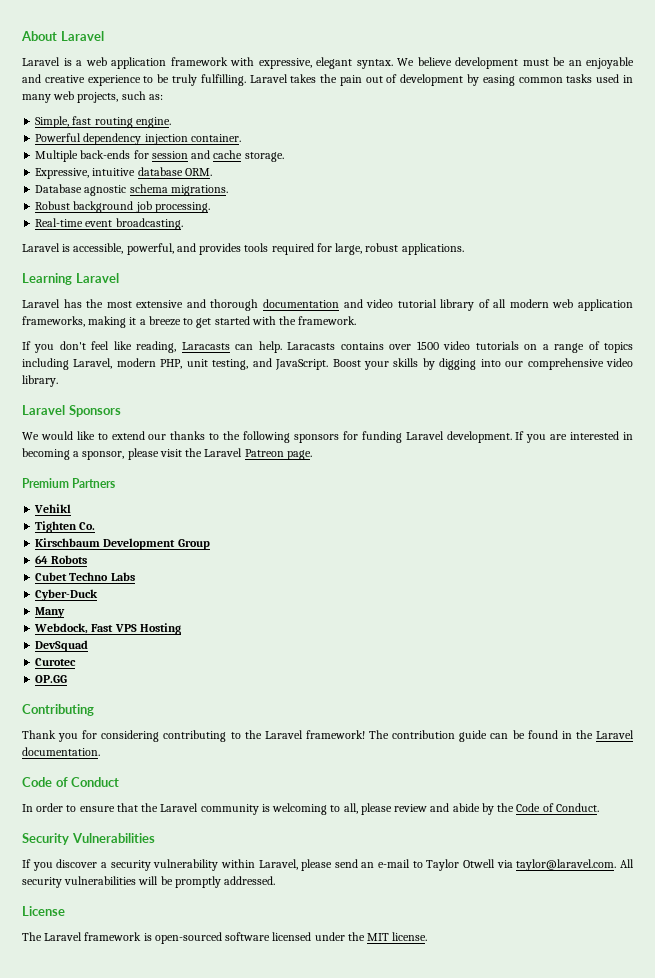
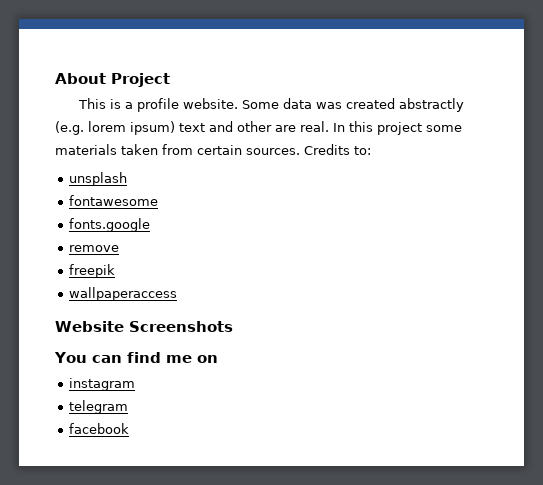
- About Laravel
- Laravel is a web application framework with expressive, elegant syntax. We believe development must be an enjoyable and creative experience to be truly fulfilling. Laravel takes the pain out of development by easing common tasks used in many web projects, such as:
- Simple, fast routing engine.
- Powerful dependency injection container.
- Multiple back-ends for session and cache storage.
- Expressive, intuitive database ORM.
- Database agnostic schema migrations.
- Robust background job processing.
- Real-time event broadcasting.
- Laravel is accessible, powerful, and provides tools required for large, robust applications.
- Learning Laravel
- Laravel has the most extensive and thorough documentation and video tutorial library of all modern web application frameworks, making it a breeze to get started with the framework.
- If you don't feel like reading, Laracasts can help. Laracasts contains over 1500 video tutorials on a range of topics including Laravel, modern PHP, unit testing, and JavaScript. Boost your skills by digging into our comprehensive video library.
- Laravel Sponsors
- We would like to extend our thanks to the following sponsors for funding Laravel development. If you are interested in becoming a sponsor, please visit the Laravel Patreon page.
- Premium Partners
- Vehikl
- Tighten Co.
- Kirschbaum Development Group
- 64 Robots
- Cubet Techno Labs
- Cyber-Duck
- Many
- Webdock, Fast VPS Hosting
- DevSquad
- Curotec
- OP.GG
- Contributing
- Thank you for considering contributing to the Laravel framework! The contribution guide can be found in the Laravel documentation.
- Code of Conduct
- In order to ensure that the Laravel community is welcoming to all, please review and abide by the Code of Conduct.
- Security Vulnerabilities
- If you discover a security vulnerability within Laravel, please send an e-mail to Taylor Otwell via taylor@laravel.com. All security vulnerabilities will be promptly addressed.
- License
- The Laravel framework is open-sourced software licensed under the MIT license.
+ About Project
+ This is a profile website. Some data was created abstractly (e.g. lorem ipsum) text and other are real. In this project some materials taken from certain sources. Credits to:
+ unsplash
+ fontawesome
+ fonts.google
+ remove
+ freepik
+ wallpaperaccess
+ Website Screenshots
+ You can find me on
+ instagram
+ telegram
+ facebook

